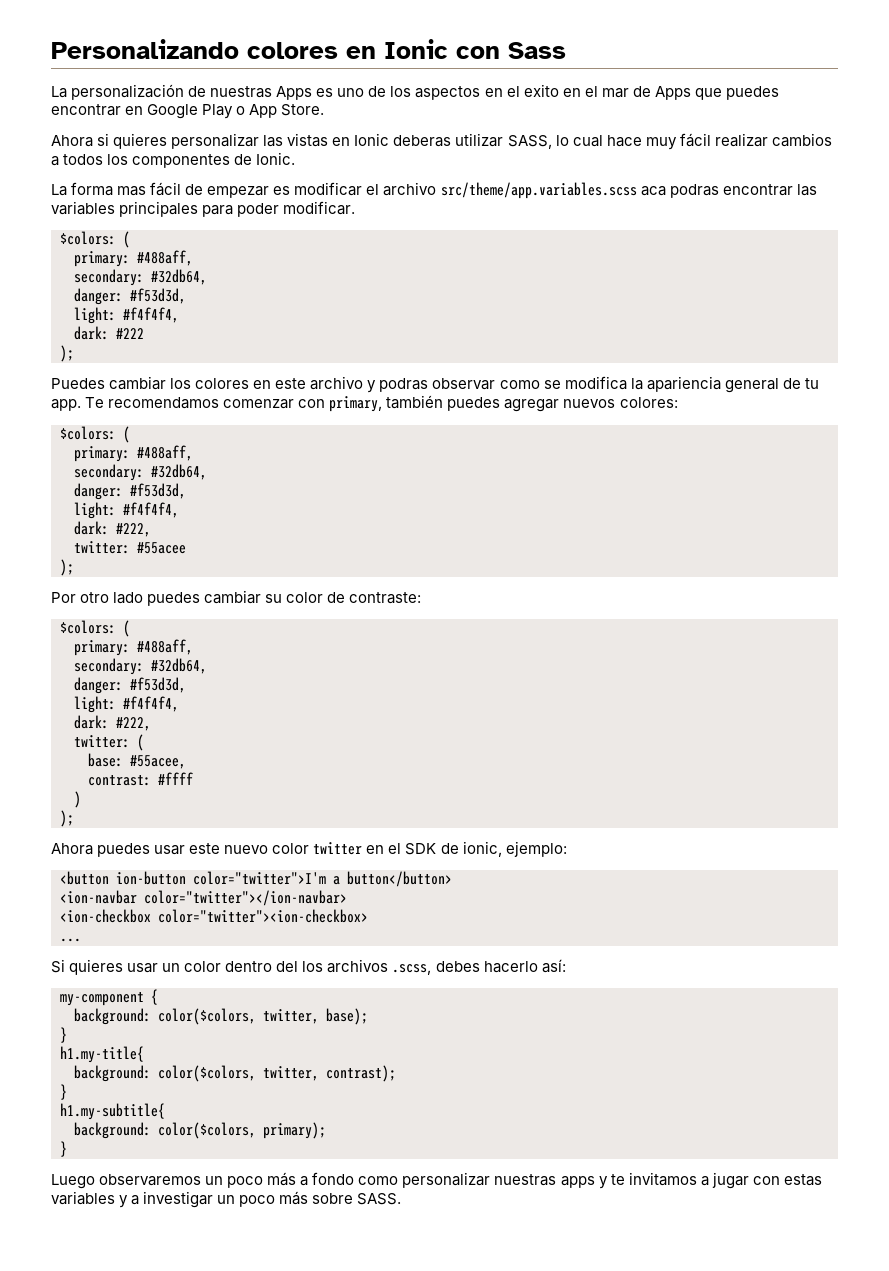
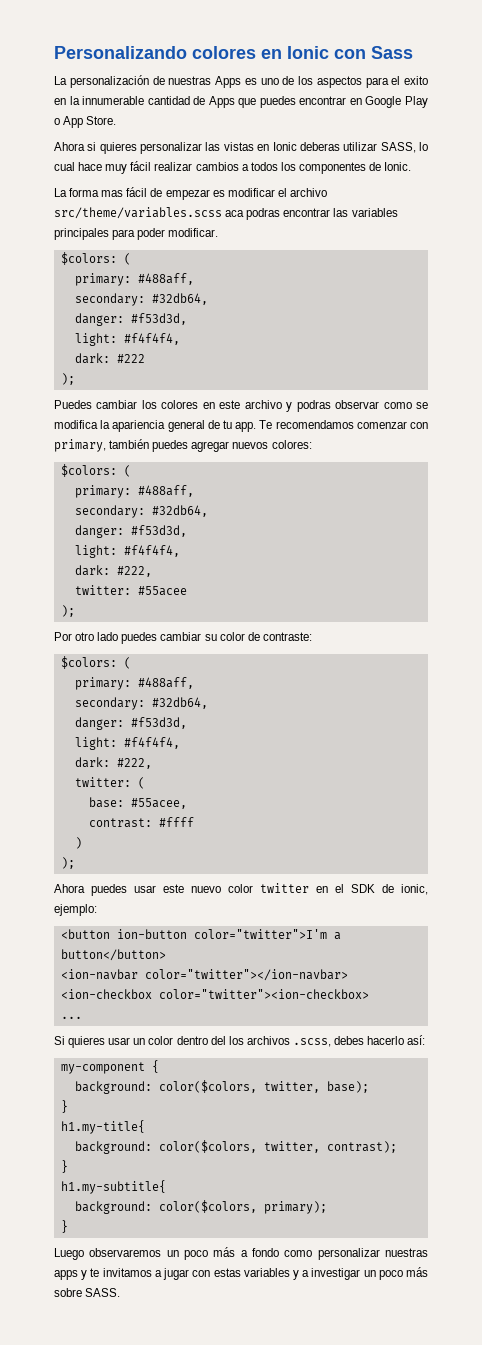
- La personalización de nuestras Apps es uno de los aspectos en el exito en el mar de Apps que puedes encontrar en Google Play o App Store.
+ La personalización de nuestras Apps es uno de los aspectos para el exito en la innumerable cantidad de Apps que puedes encontrar en Google Play o App Store.
- La forma mas fácil de empezar es modificar el archivo src/theme/app.variables.scss aca podras encontrar las variables principales para poder modificar.
+ La forma mas fácil de empezar es modificar el archivo src/theme/variables.scss aca podras encontrar las variables principales para poder modificar.

